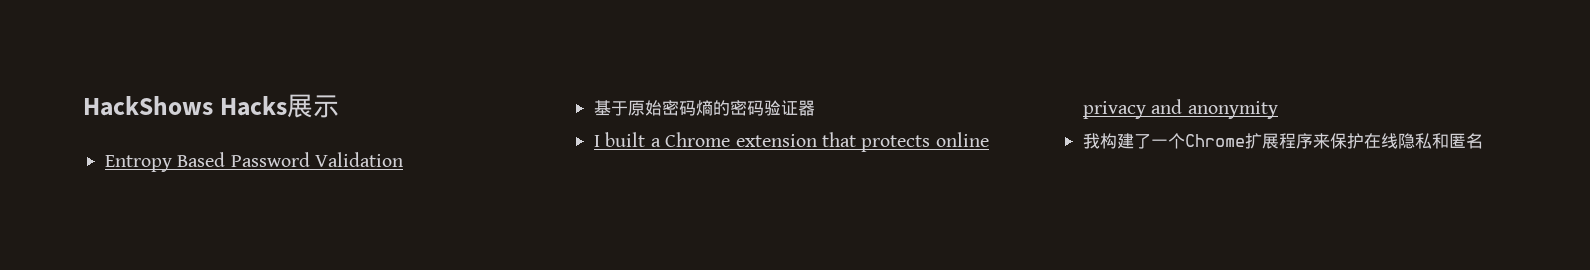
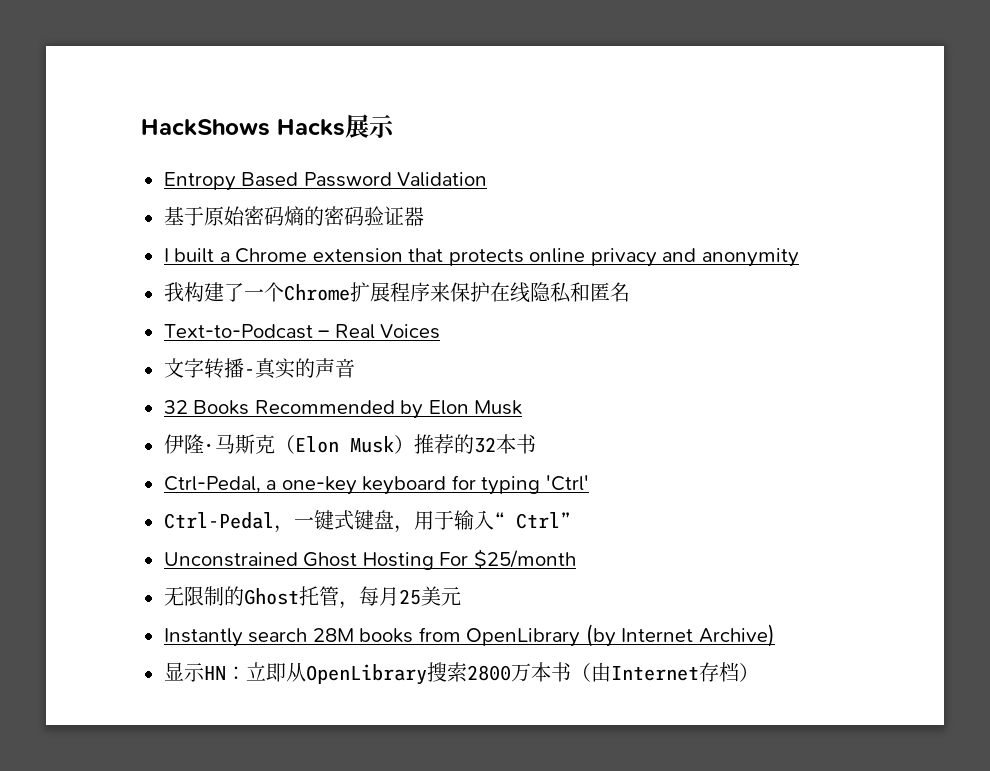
+ Text-to-Podcast – Real Voices
+ 文字转播-真实的声音
+ 32 Books Recommended by Elon Musk
+ 伊隆·马斯克（Elon Musk）推荐的32本书
+ Ctrl-Pedal, a one-key keyboard for typing 'Ctrl'
+ Ctrl-Pedal，一键式键盘，用于输入“ Ctrl”
+ Unconstrained Ghost Hosting For $25/month
+ 无限制的Ghost托管，每月25美元
+ Instantly search 28M books from OpenLibrary (by Internet Archive)
+ 显示HN：立即从OpenLibrary搜索2800万本书（由Internet存档）

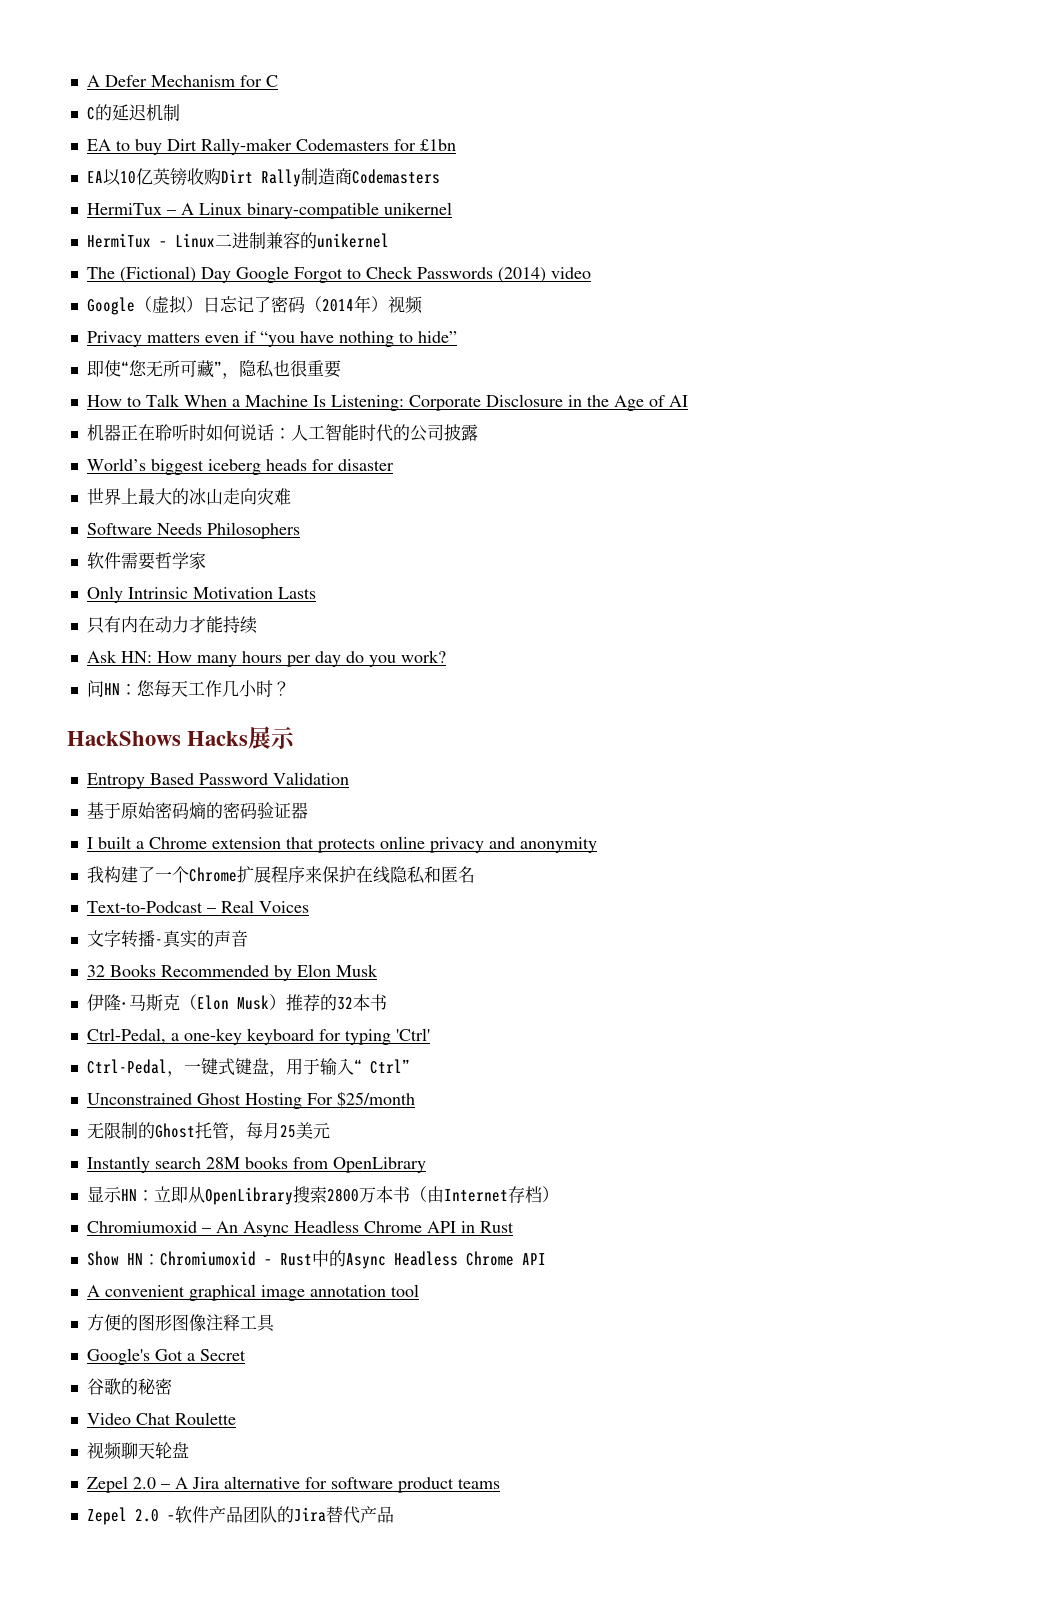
+ A Defer Mechanism for C
+ C的延迟机制
+ EA to buy Dirt Rally-maker Codemasters for £1bn
+ EA以10亿英镑收购Dirt Rally制造商Codemasters
+ HermiTux – A Linux binary-compatible unikernel
+ HermiTux – Linux二进制兼容的unikernel
+ The (Fictional) Day Google Forgot to Check Passwords (2014) video
+ Google（虚拟）日忘记了密码（2014年）视频
+ Privacy matters even if “you have nothing to hide”
+ 即使“您无所可藏”，隐私也很重要
+ How to Talk When a Machine Is Listening: Corporate Disclosure in the Age of AI
+ 机器正在聆听时如何说话：人工智能时代的公司披露
+ World’s biggest iceberg heads for disaster
+ 世界上最大的冰山走向灾难
+ Software Needs Philosophers
+ 软件需要哲学家
+ Only Intrinsic Motivation Lasts
+ 只有内在动力才能持续
+ Ask HN: How many hours per day do you work?
+ 问HN：您每天工作几小时？
- Instantly search 28M books from OpenLibrary (by Internet Archive)
+ Instantly search 28M books from OpenLibrary
+ Chromiumoxid – An Async Headless Chrome API in Rust
+ Show HN：Chromiumoxid – Rust中的Async Headless Chrome API
+ A convenient graphical image annotation tool
+ 方便的图形图像注释工具
+ Google's Got a Secret
+ 谷歌的秘密
+ Video Chat Roulette
+ 视频聊天轮盘
+ Zepel 2.0 – A Jira alternative for software product teams
+ Zepel 2.0 –软件产品团队的Jira替代产品

